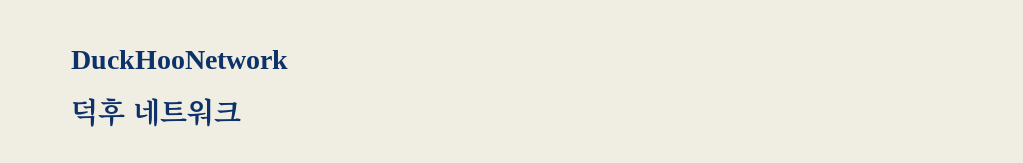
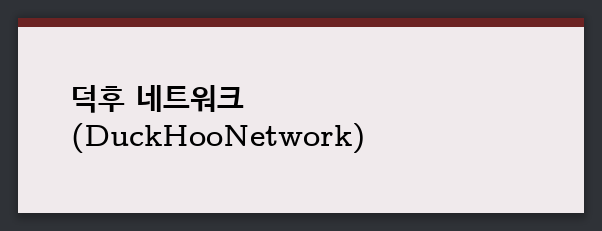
- DuckHooNetwork
- 덕후 네트워크
+ 덕후 네트워크 (DuckHooNetwork)

